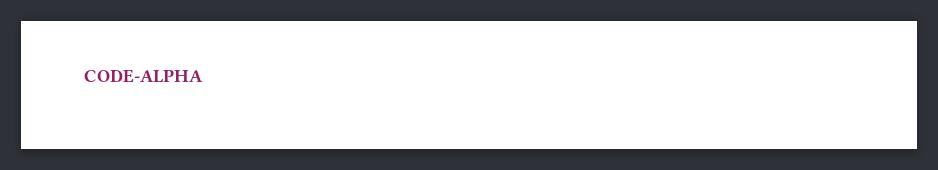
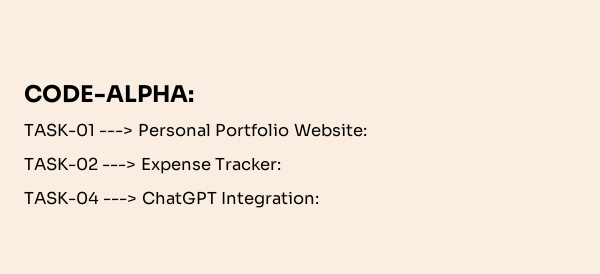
- CODE-ALPHA
+ CODE-ALPHA:
+ TASK-01 ---> Personal Portfolio Website:
+ TASK-02 ---> Expense Tracker:
+ TASK-04 ---> ChatGPT Integration:

